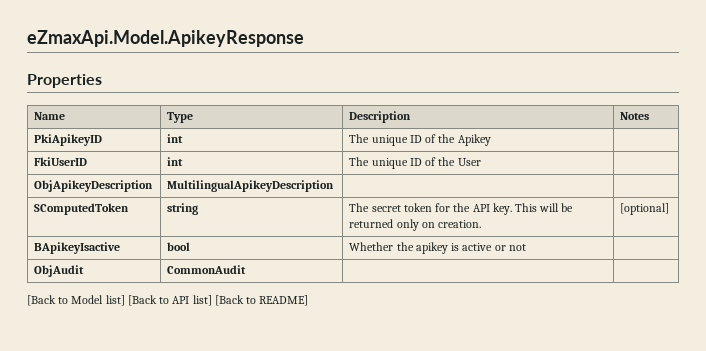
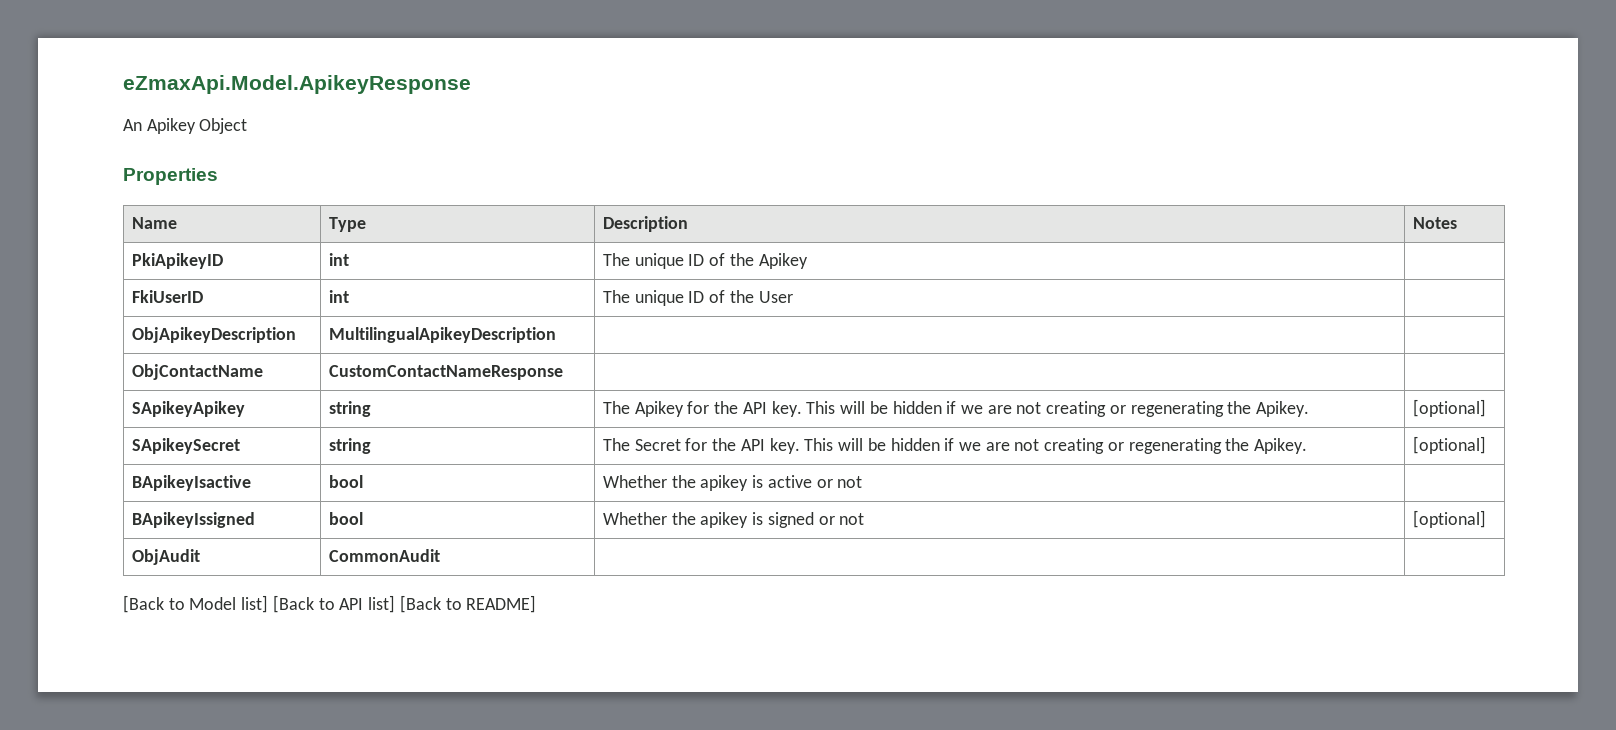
+ An Apikey Object
- SComputedToken | string | The secret token for the API key. This will be returned only on creation. | [optional]
+ ObjContactName | CustomContactNameResponse | |
+ SApikeyApikey | string | The Apikey for the API key. This will be hidden if we are not creating or regenerating the Apikey. | [optional]
+ SApikeySecret | string | The Secret for the API key. This will be hidden if we are not creating or regenerating the Apikey. | [optional]
+ BApikeyIssigned | bool | Whether the apikey is signed or not | [optional]

